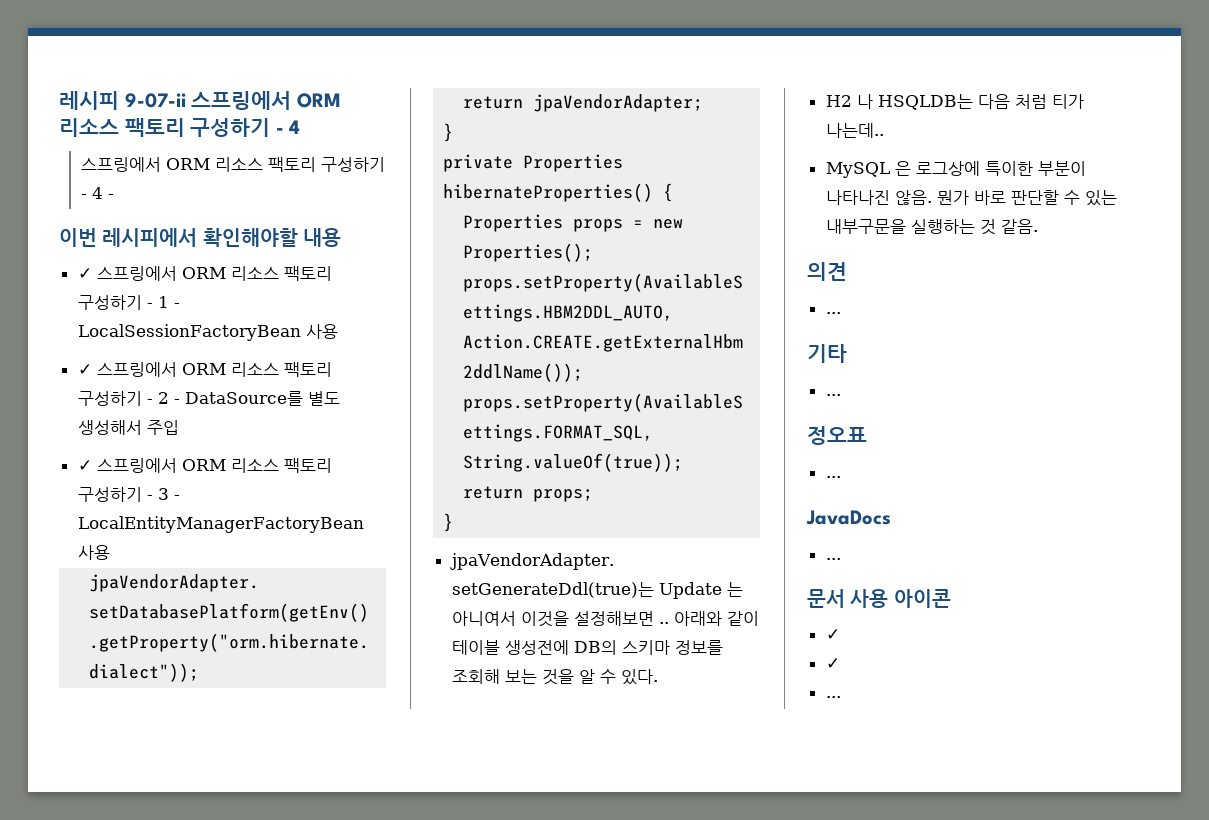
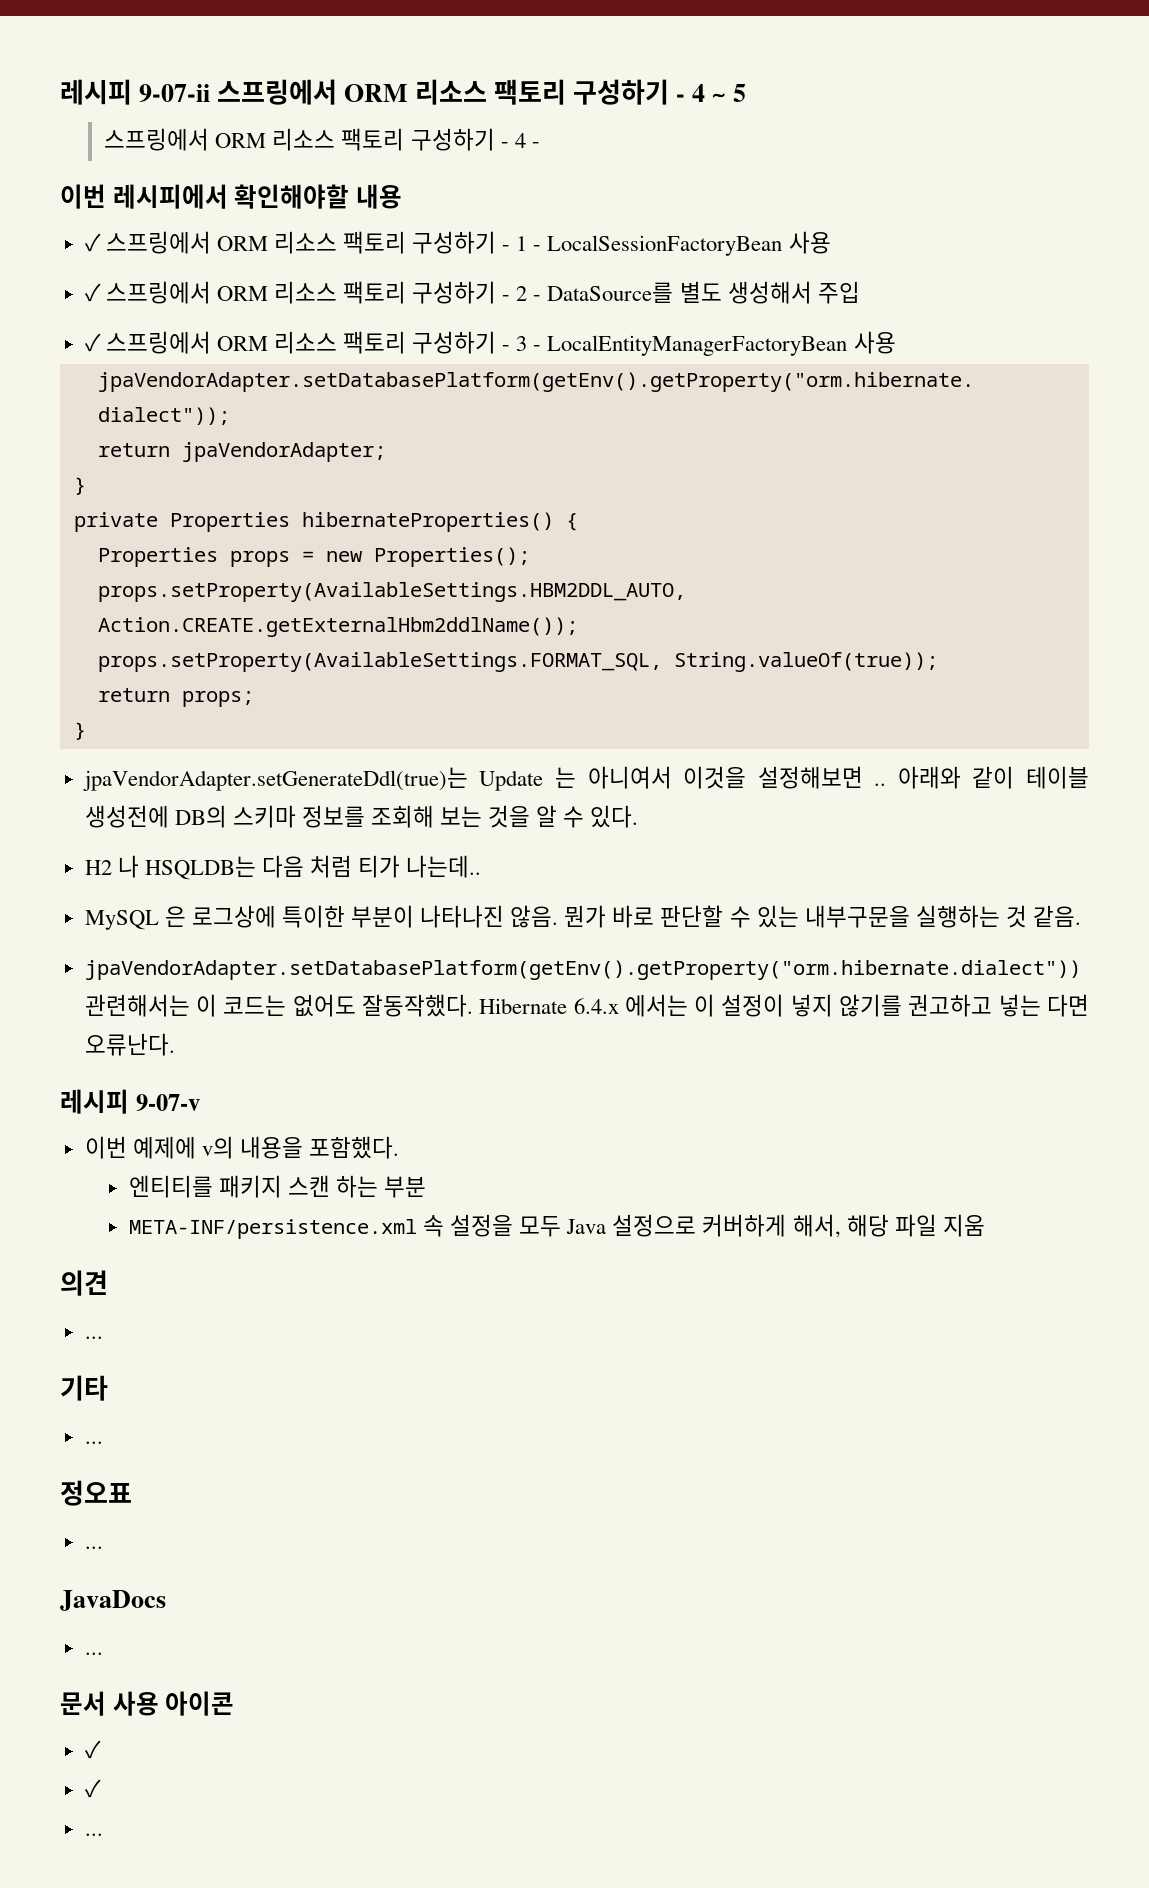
- 레시피 9-07-ii 스프링에서 ORM 리소스 팩토리 구성하기 - 4
+ 레시피 9-07-ii 스프링에서 ORM 리소스 팩토리 구성하기 - 4 ~ 5
+ jpaVendorAdapter.setDatabasePlatform(getEnv().getProperty("orm.hibernate.dialect")) 관련해서는 이 코드는 없어도 잘동작했다. Hibernate 6.4.x 에서는 이 설정이 넣지 않기를 권고하고 넣는 다면 오류난다.
+ 레시피 9-07-v
+ 이번 예제에 v의 내용을 포함했다.
+ 엔티티를 패키지 스캔 하는 부분
+ META-INF/persistence.xml 속 설정을 모두 Java 설정으로 커버하게 해서, 해당 파일 지움

